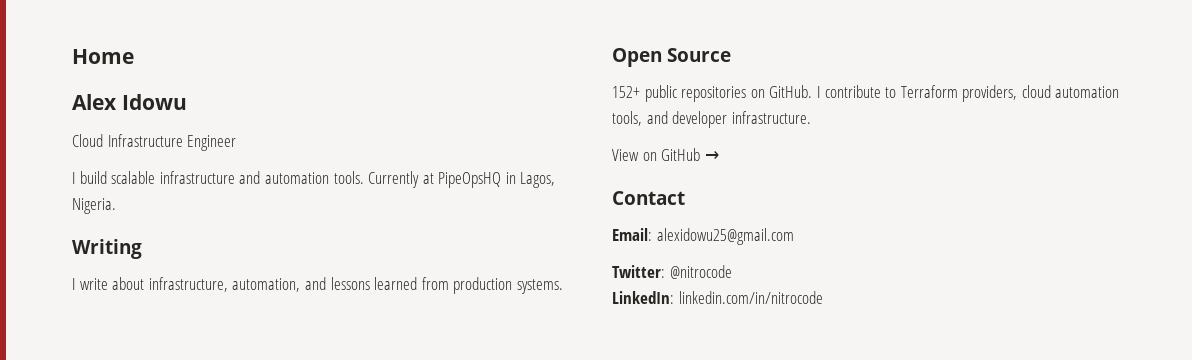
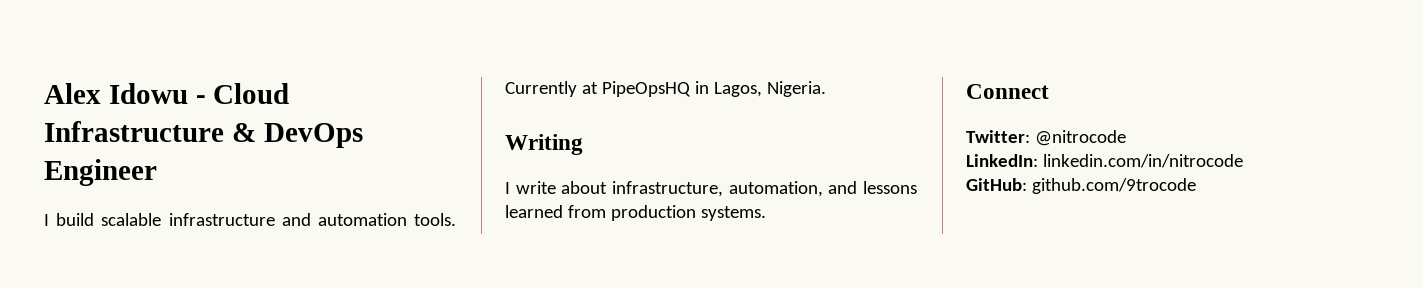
- Home
- Alex Idowu
- Cloud Infrastructure Engineer
+ Alex Idowu - Cloud Infrastructure & DevOps Engineer
- Open Source
- 152+ public repositories on GitHub. I contribute to Terraform providers, cloud automation tools, and developer infrastructure.
- View on GitHub →
- Contact
- Email: alexidowu25@gmail.com
+ Connect
+ GitHub: github.com/9trocode

